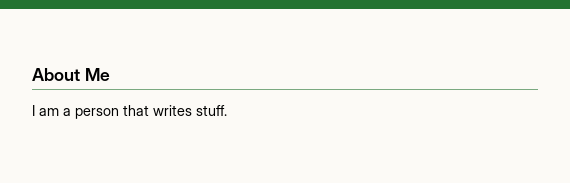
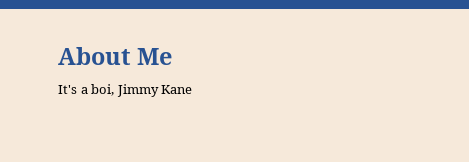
- I am a person that writes stuff.
+ It's a boi, Jimmy Kane

